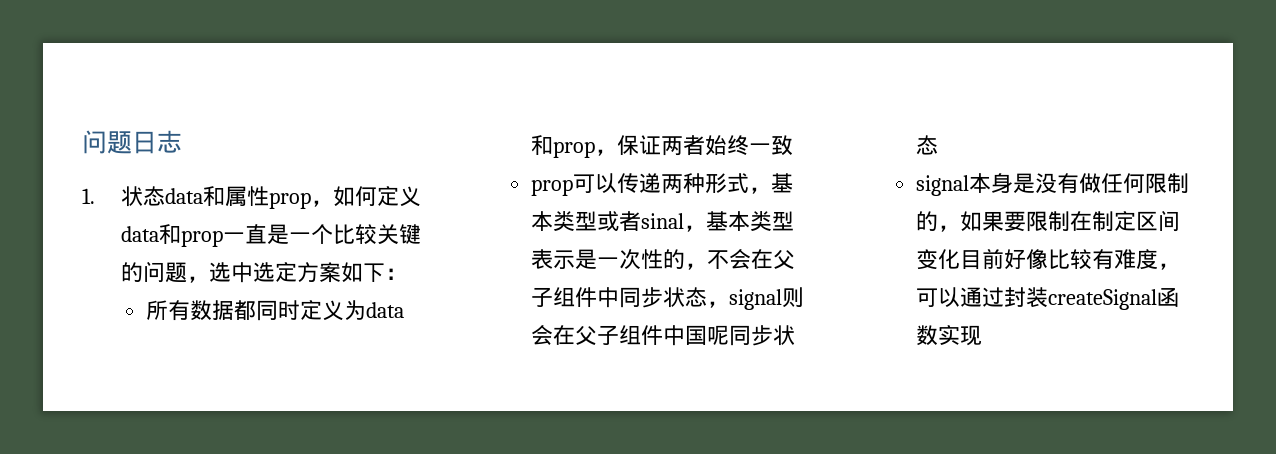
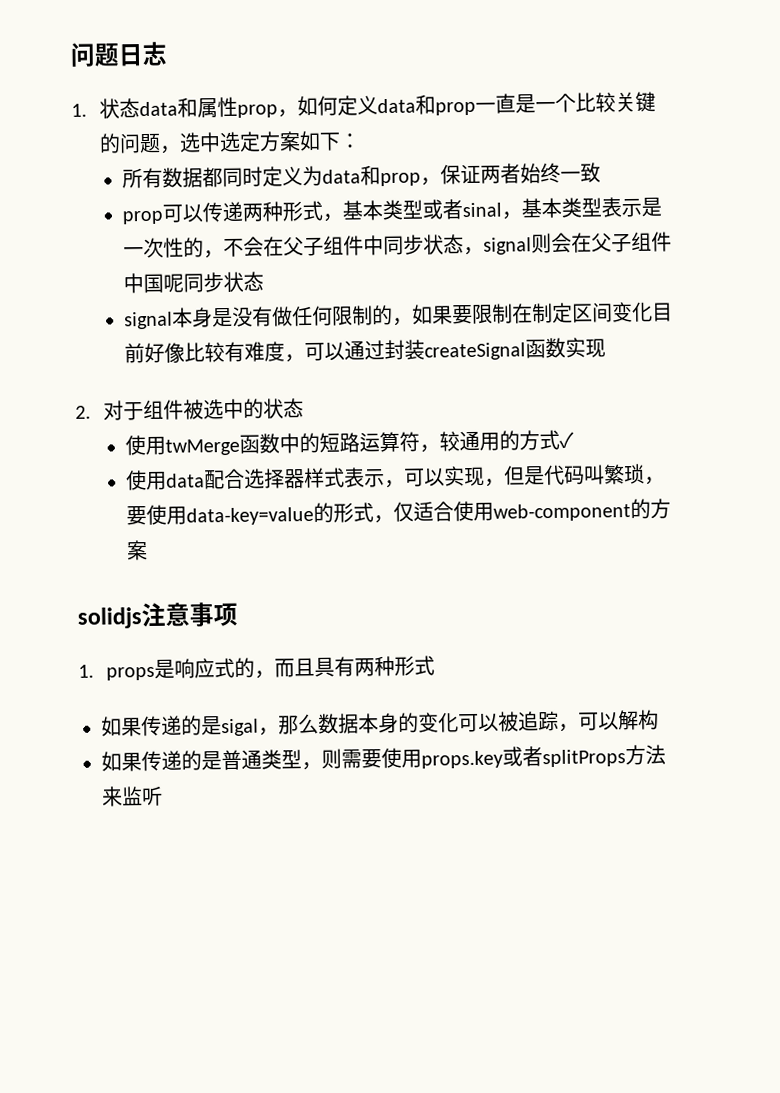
+ 2.对于组件被选中的状态
+ 使用twMerge函数中的短路运算符，较通用的方式✓
+ 使用data配合选择器样式表示，可以实现，但是代码叫繁琐，要使用data-key=value的形式，仅适合使用web-component的方案
+ solidjs注意事项
+ 1. props是响应式的，而且具有两种形式
+ 如果传递的是sigal，那么数据本身的变化可以被追踪，可以解构
+ 如果传递的是普通类型，则需要使用props.key或者splitProps方法来监听

